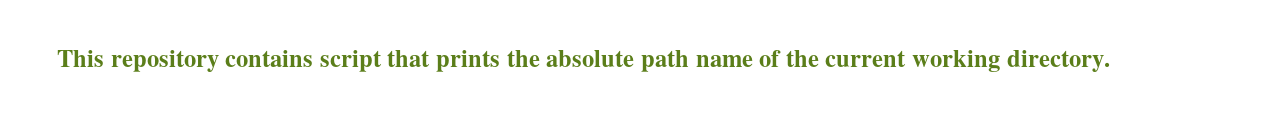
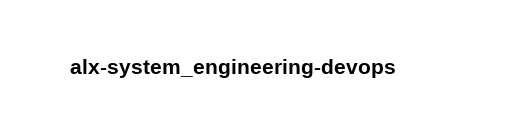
- This repository contains script that prints the absolute path name of the current working directory.
+ alx-system_engineering-devops

